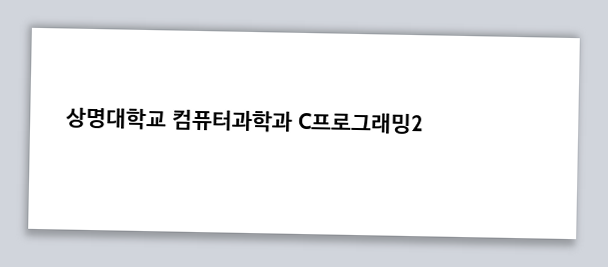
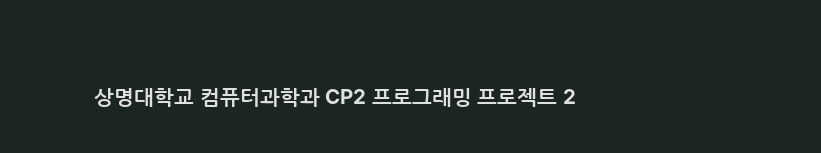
- 상명대학교 컴퓨터과학과 C프로그래밍2
+ 상명대학교 컴퓨터과학과 CP2 프로그래밍 프로젝트 2

